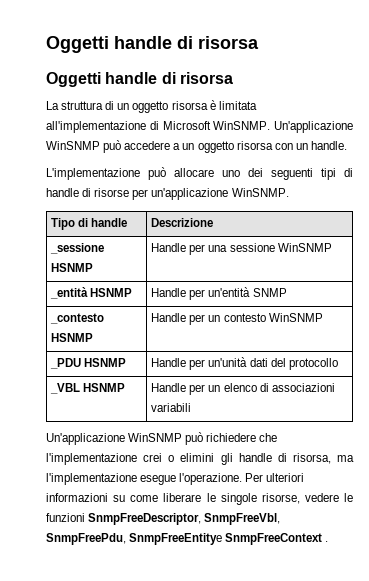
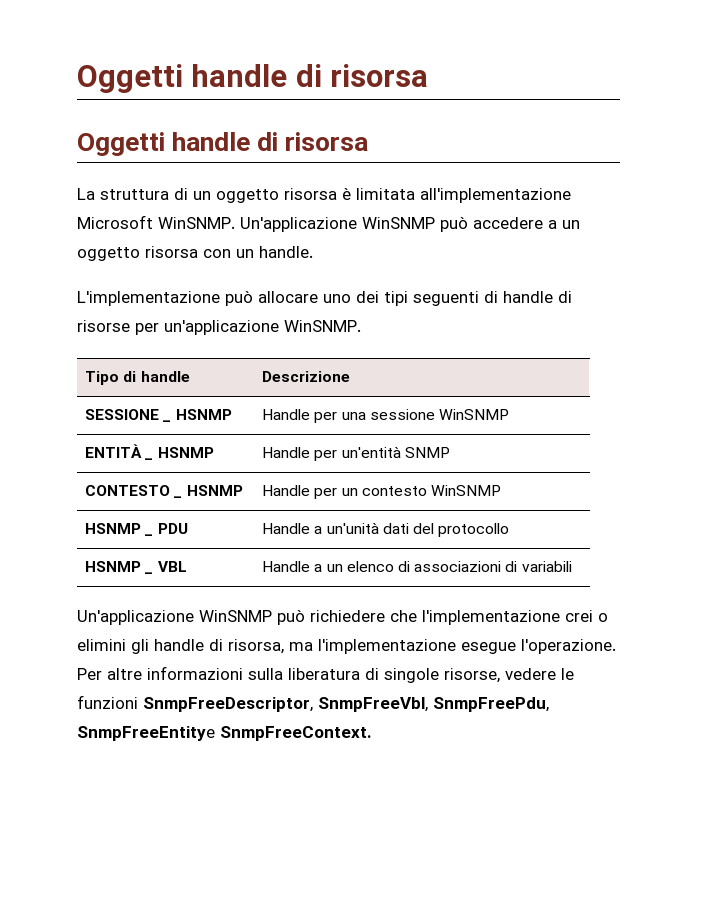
- La struttura di un oggetto risorsa è limitata all'implementazione di Microsoft WinSNMP.
+ La struttura di un oggetto risorsa è limitata all'implementazione Microsoft WinSNMP.
- L'implementazione può allocare uno dei seguenti tipi di handle di risorse per un'applicazione WinSNMP.
+ L'implementazione può allocare uno dei tipi seguenti di handle di risorse per un'applicazione WinSNMP.
- _sessione HSNMP | Handle per una sessione WinSNMP
+ SESSIONE _ HSNMP | Handle per una sessione WinSNMP
- _entità HSNMP | Handle per un'entità SNMP
+ ENTITÀ _ HSNMP | Handle per un'entità SNMP
- _contesto HSNMP | Handle per un contesto WinSNMP
+ CONTESTO _ HSNMP | Handle per un contesto WinSNMP
- _PDU HSNMP | Handle per un'unità dati del protocollo
+ HSNMP _ PDU | Handle a un'unità dati del protocollo
- _VBL HSNMP | Handle per un elenco di associazioni variabili
+ HSNMP _ VBL | Handle a un elenco di associazioni di variabili
- Per ulteriori informazioni su come liberare le singole risorse, vedere le funzioni SnmpFreeDescriptor, SnmpFreeVbl, SnmpFreePdu, SnmpFreeEntitye SnmpFreeContext .
+ Per altre informazioni sulla liberatura di singole risorse, vedere le funzioni SnmpFreeDescriptor, SnmpFreeVbl, SnmpFreePdu, SnmpFreeEntitye SnmpFreeContext.

